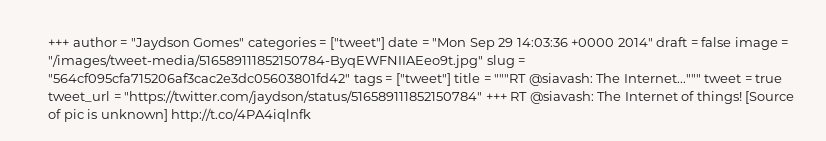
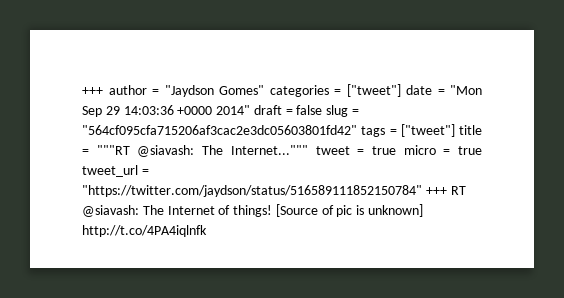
- +++ author = "Jaydson Gomes" categories = ["tweet"] date = "Mon Sep 29 14:03:36 +0000 2014" draft = false image = "/images/tweet-media/516589111852150784-ByqEWFNIIAEeo9t.jpg" slug = "564cf095cfa715206af3cac2e3dc05603801fd42" tags = ["tweet"] title = """RT @siavash: The Internet...""" tweet = true tweet_url = "https://twitter.com/jaydson/status/516589111852150784" +++ RT @siavash: The Internet of things!
+ +++ author = "Jaydson Gomes" categories = ["tweet"] date = "Mon Sep 29 14:03:36 +0000 2014" draft = false slug = "564cf095cfa715206af3cac2e3dc05603801fd42" tags = ["tweet"] title = """RT @siavash: The Internet...""" tweet = true micro = true tweet_url = "https://twitter.com/jaydson/status/516589111852150784" +++ RT @siavash: The Internet of things!

